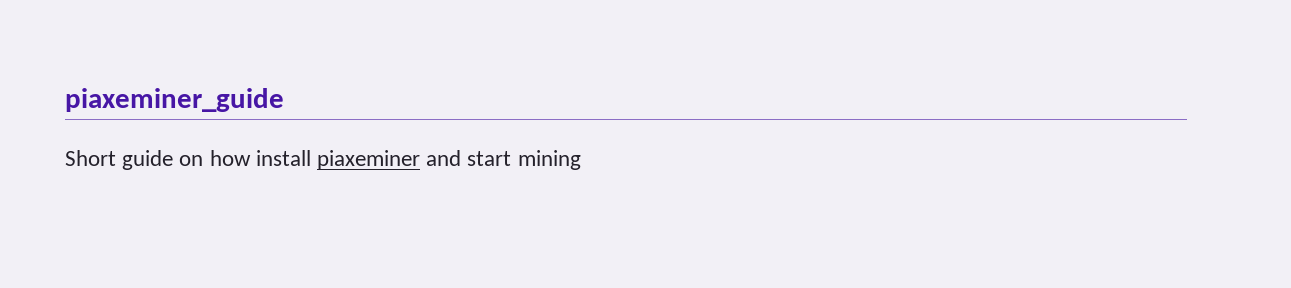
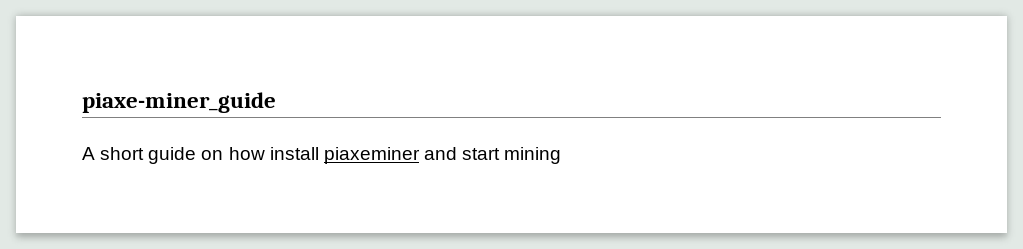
- piaxeminer_guide
- Short guide on how install piaxeminer and start mining
+ piaxe-miner_guide
+ A short guide on how install piaxeminer and start mining

